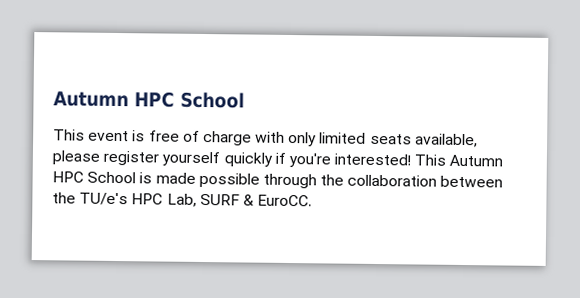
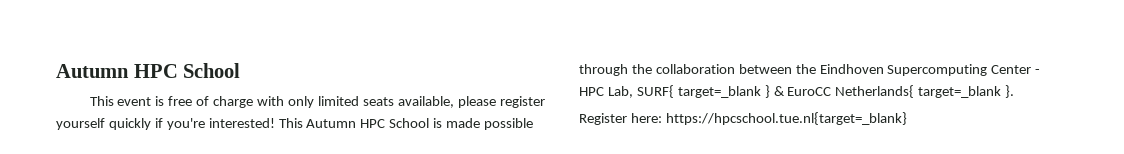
- This Autumn HPC School is made possible through the collaboration between the TU/e's HPC Lab, SURF & EuroCC.
+ This Autumn HPC School is made possible through the collaboration between the Eindhoven Supercomputing Center - HPC Lab, SURF{ target=_blank } & EuroCC Netherlands{ target=_blank }.
+ Register here: https://hpcschool.tue.nl{target=_blank}

